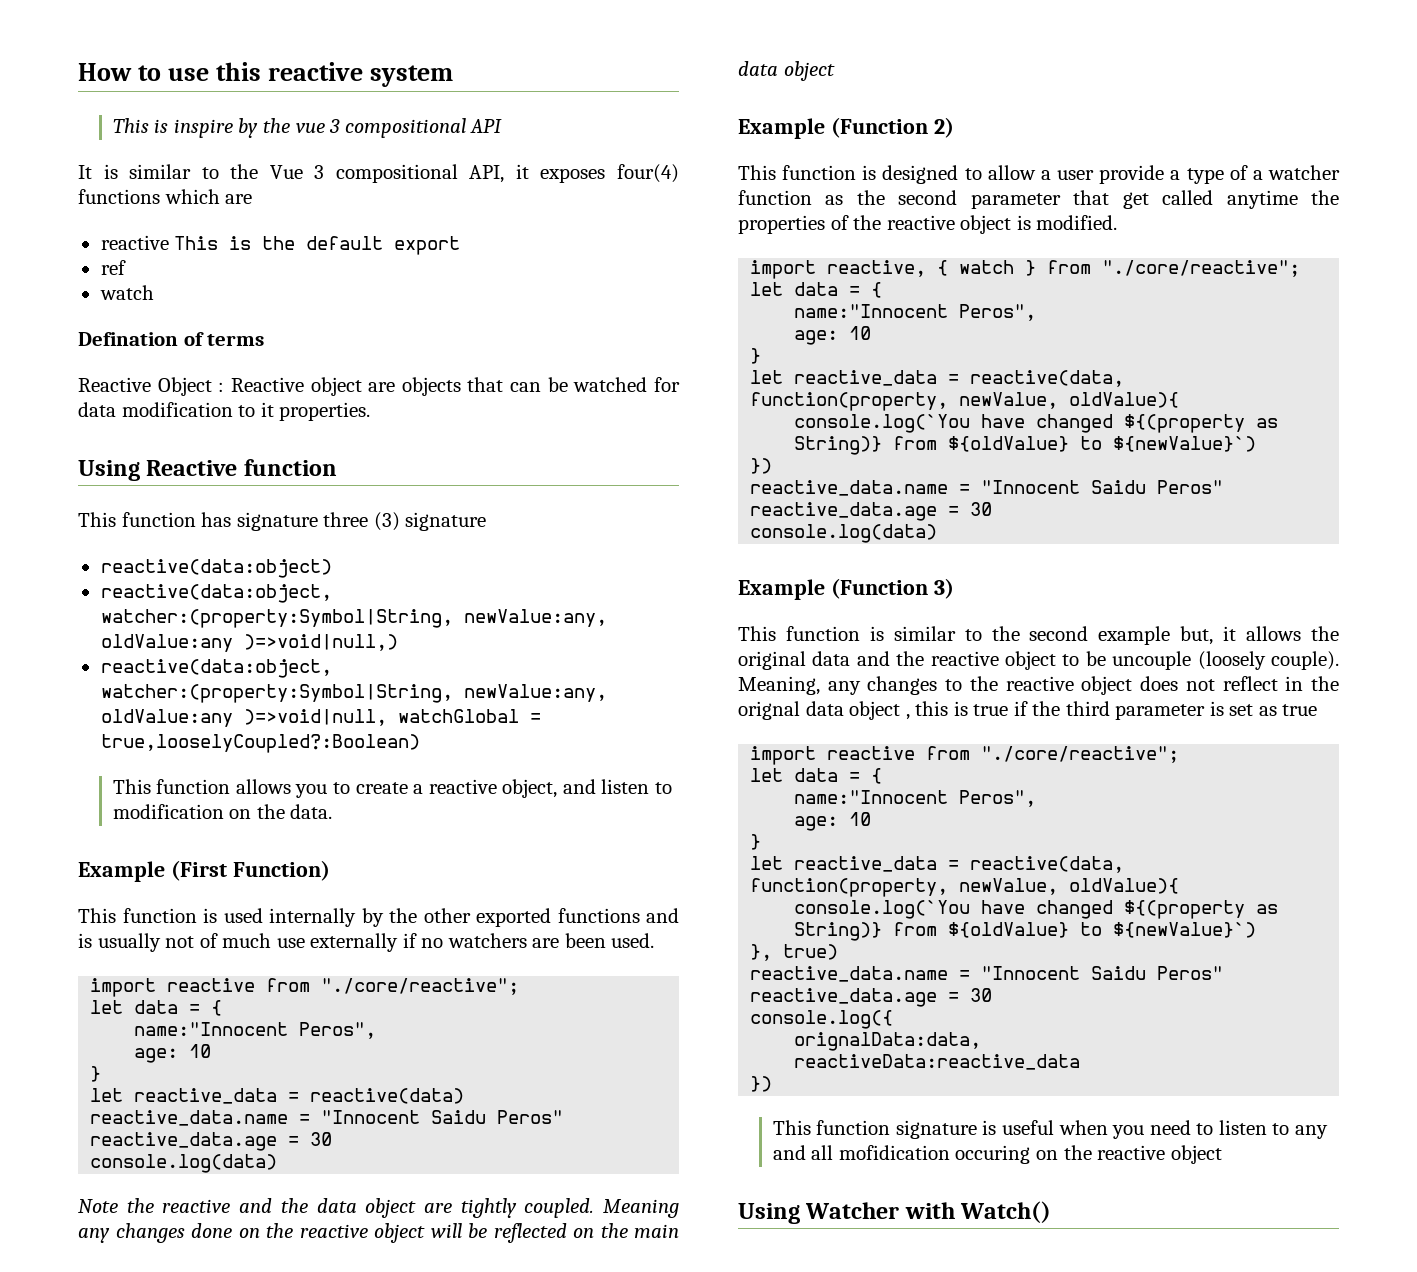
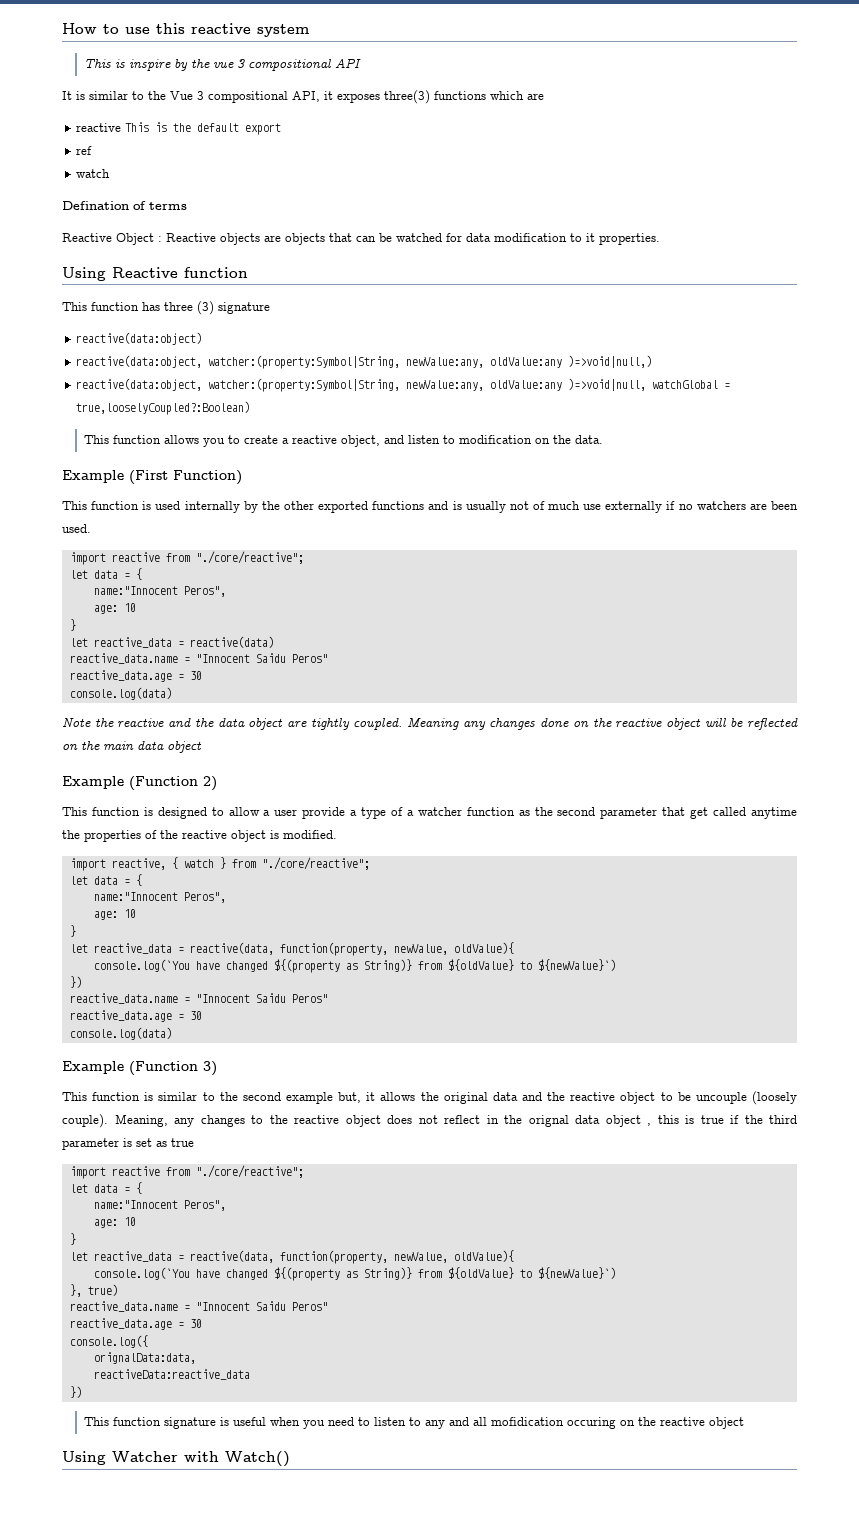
- It is similar to the Vue 3 compositional API, it exposes four(4) functions which are
+ It is similar to the Vue 3 compositional API, it exposes three(3) functions which are
- Reactive Object : Reactive object are objects that can be watched for data modification to it properties.
+ Reactive Object : Reactive objects are objects that can be watched for data modification to it properties.
- This function has signature three (3) signature
+ This function has three (3) signature

